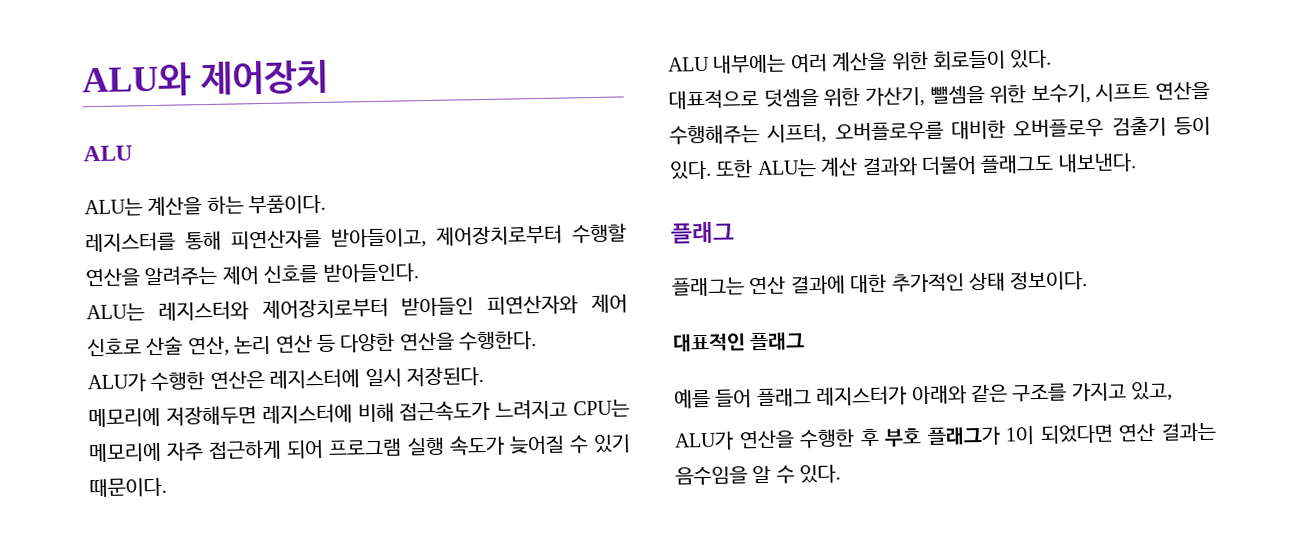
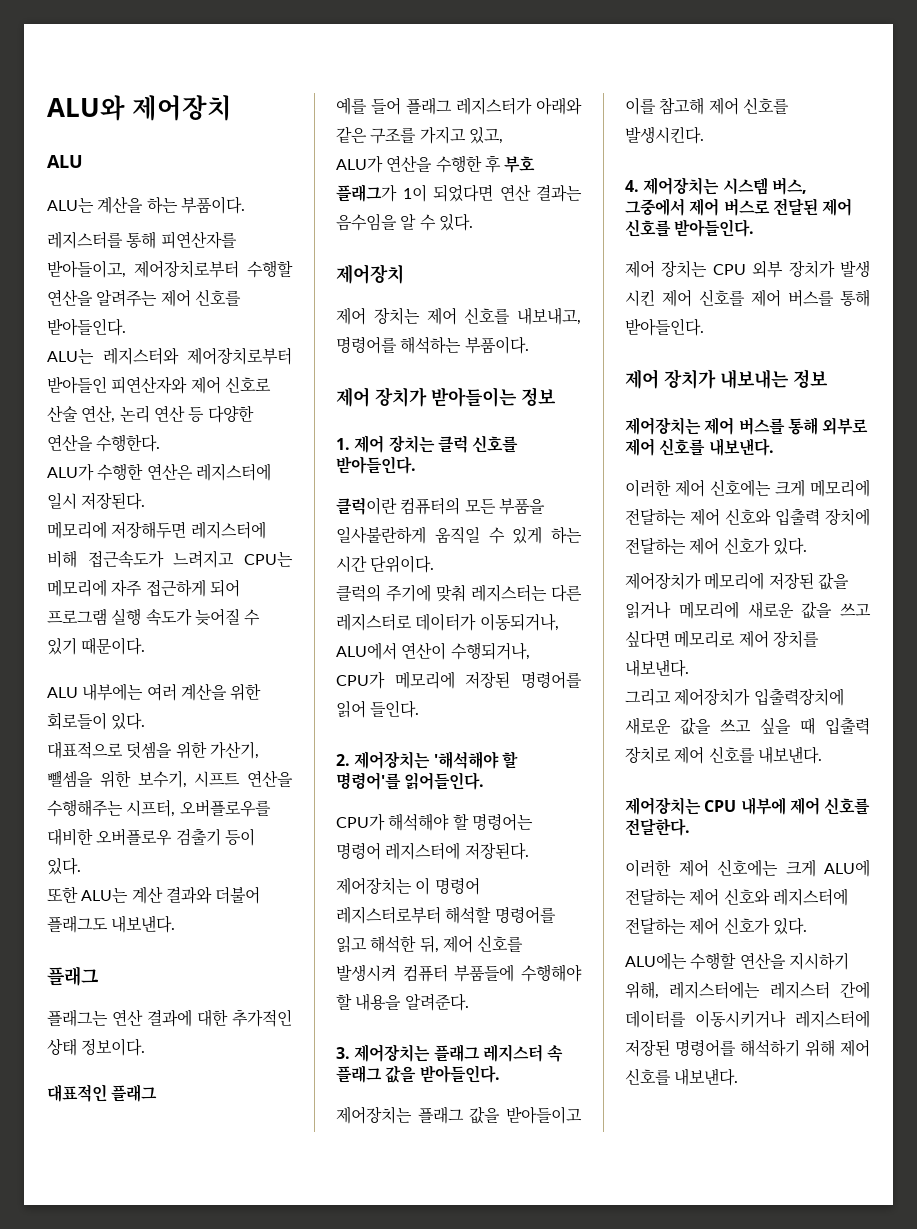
- 대표적으로 덧셈을 위한 가산기, 뺄셈을 위한 보수기, 시프트 연산을 수행해주는 시프터, 오버플로우를 대비한 오버플로우 검출기 등이 있다. 또한 ALU는 계산 결과와 더불어 플래그도 내보낸다.
+ 대표적으로 덧셈을 위한 가산기, 뺄셈을 위한 보수기, 시프트 연산을 수행해주는 시프터, 오버플로우를 대비한 오버플로우 검출기 등이 있다.
+ 또한 ALU는 계산 결과와 더불어 플래그도 내보낸다.
  ALU가 연산을 수행한 후 부호 플래그가 1이 되었다면 연산 결과는 음수임을 알 수 있다.
+ 제어장치
+ 제어 장치는 제어 신호를 내보내고, 명령어를 해석하는 부품이다.
+ 제어 장치가 받아들이는 정보
+ 1. 제어 장치는 클럭 신호를 받아들인다.
+ 클럭이란 컴퓨터의 모든 부품을 일사불란하게 움직일 수 있게 하는 시간 단위이다.
+ 클럭의 주기에 맞춰 레지스터는 다른 레지스터로 데이터가 이동되거나, ALU에서 연산이 수행되거나, CPU가 메모리에 저장된 명령어를 읽어 들인다.
+ 2. 제어장치는 '해석해야 할 명령어'를 읽어들인다.
+ CPU가 해석해야 할 명령어는 명령어 레지스터에 저장된다.
+ 제어장치는 이 명령어 레지스터로부터 해석할 명령어를 읽고 해석한 뒤, 제어 신호를 발생시켜 컴퓨터 부품들에 수행해야 할 내용을 알려준다.
+ 3. 제어장치는 플래그 레지스터 속 플래그 값을 받아들인다.
+ 제어장치는 플래그 값을 받아들이고 이를 참고해 제어 신호를 발생시킨다.
+ 4. 제어장치는 시스템 버스, 그중에서 제어 버스로 전달된 제어 신호를 받아들인다.
+ 제어 장치는 CPU 외부 장치가 발생 시킨 제어 신호를 제어 버스를 통해 받아들인다.
+ 제어 장치가 내보내는 정보
+ 제어장치는 제어 버스를 통해 외부로 제어 신호를 내보낸다.
+ 이러한 제어 신호에는 크게 메모리에 전달하는 제어 신호와 입출력 장치에 전달하는 제어 신호가 있다.
+ 제어장치가 메모리에 저장된 값을 읽거나 메모리에 새로운 값을 쓰고 싶다면 메모리로 제어 장치를 내보낸다.
+ 그리고 제어장치가 입출력장치에 새로운 값을 쓰고 싶을 때 입출력 장치로 제어 신호를 내보낸다.
+ 제어장치는 CPU 내부에 제어 신호를 전달한다.
+ 이러한 제어 신호에는 크게 ALU에 전달하는 제어 신호와 레지스터에 전달하는 제어 신호가 있다.
+ ALU에는 수행할 연산을 지시하기 위해, 레지스터에는 레지스터 간에 데이터를 이동시키거나 레지스터에 저장된 명령어를 해석하기 위해 제어 신호를 내보낸다.

